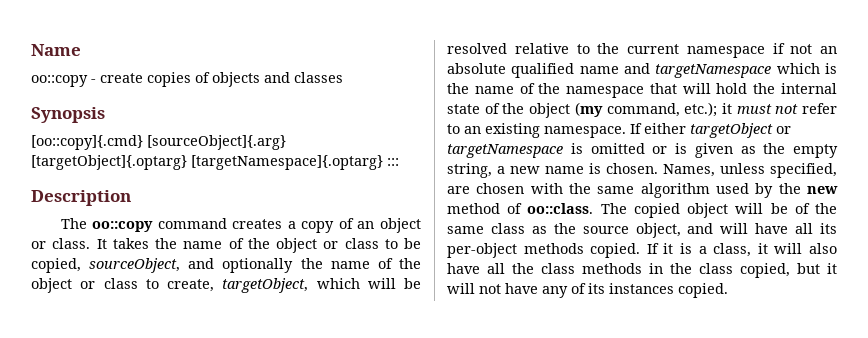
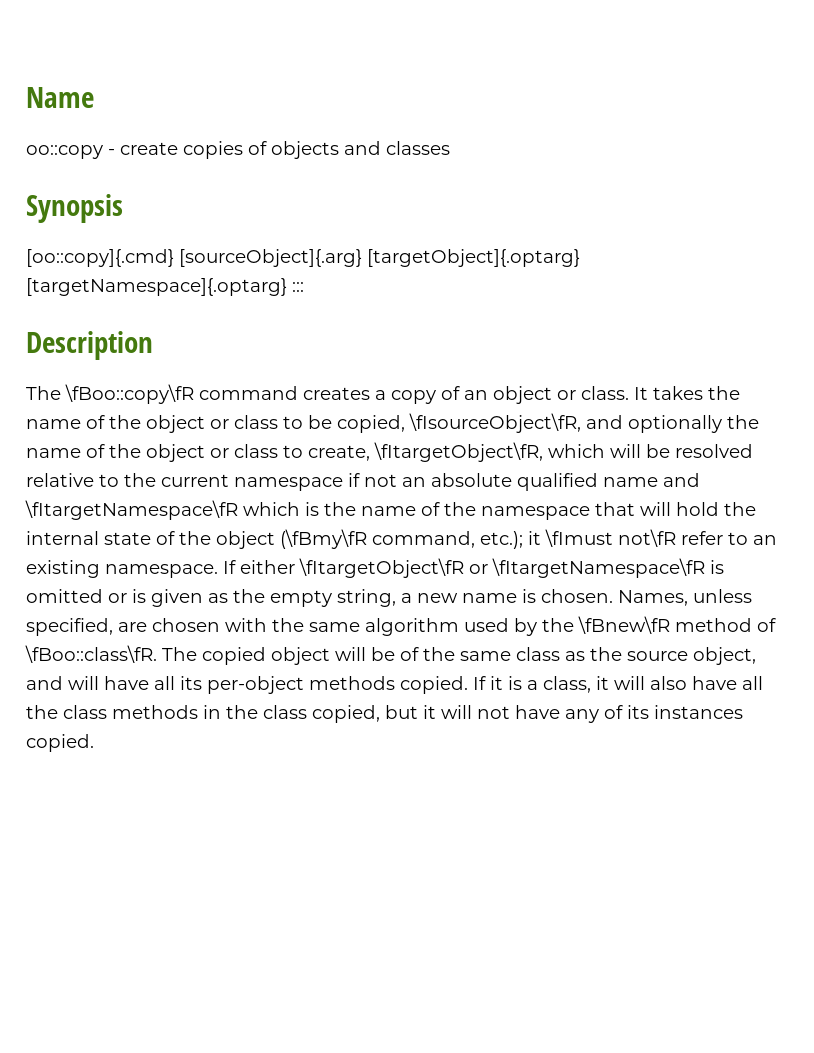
- The oo::copy command creates a copy of an object or class.
+ The \fBoo::copy\fR command creates a copy of an object or class.
- It takes the name of the object or class to be copied, sourceObject, and optionally the name of the object or class to create, targetObject, which will be resolved relative to the current namespace if not an absolute qualified name and targetNamespace which is the name of the namespace that will hold the internal state of the object (my command, etc.);
+ It takes the name of the object or class to be copied, \fIsourceObject\fR, and optionally the name of the object or class to create, \fItargetObject\fR, which will be resolved relative to the current namespace if not an absolute qualified name and \fItargetNamespace\fR which is the name of the namespace that will hold the internal state of the object (\fBmy\fR command, etc.);
- it must not refer to an existing namespace.
+ it \fImust not\fR refer to an existing namespace.
- If either targetObject or targetNamespace is omitted or is given as the empty string, a new name is chosen.
+ If either \fItargetObject\fR or \fItargetNamespace\fR is omitted or is given as the empty string, a new name is chosen.
- Names, unless specified, are chosen with the same algorithm used by the new method of oo::class.
+ Names, unless specified, are chosen with the same algorithm used by the \fBnew\fR method of \fBoo::class\fR.

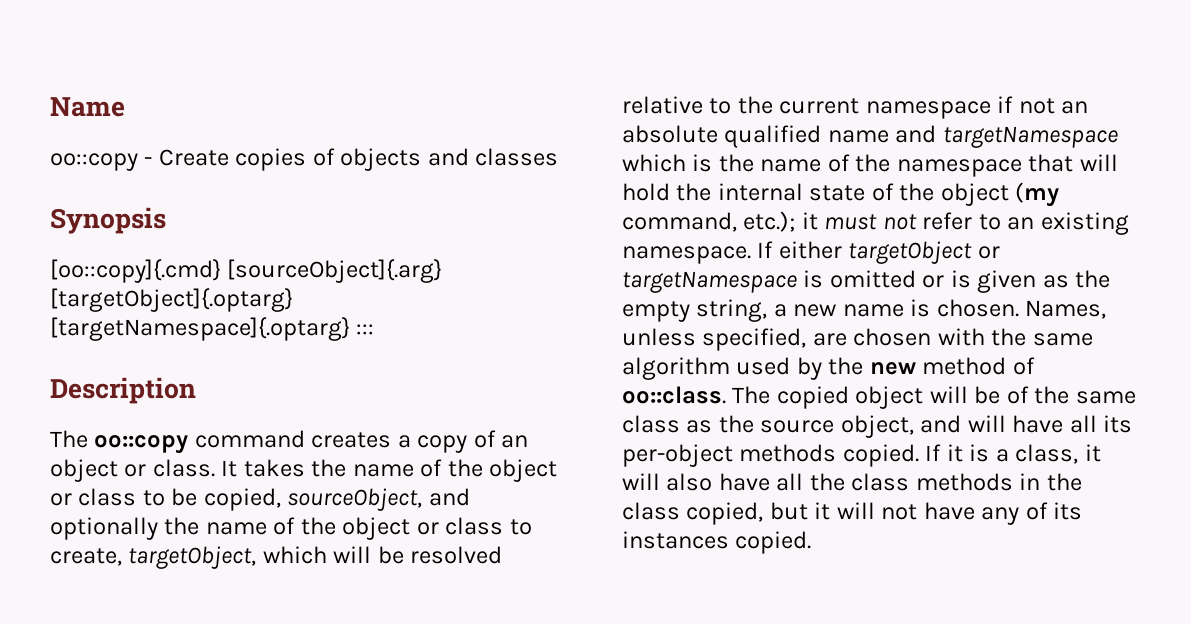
- oo::copy - create copies of objects and classes
+ oo::copy - Create copies of objects and classes
- The \fBoo::copy\fR command creates a copy of an object or class.
+ The oo::copy command creates a copy of an object or class.
- It takes the name of the object or class to be copied, \fIsourceObject\fR, and optionally the name of the object or class to create, \fItargetObject\fR, which will be resolved relative to the current namespace if not an absolute qualified name and \fItargetNamespace\fR which is the name of the namespace that will hold the internal state of the object (\fBmy\fR command, etc.);
+ It takes the name of the object or class to be copied, sourceObject, and optionally the name of the object or class to create, targetObject, which will be resolved relative to the current namespace if not an absolute qualified name and targetNamespace which is the name of the namespace that will hold the internal state of the object (my command, etc.);
- it \fImust not\fR refer to an existing namespace.
+ it must not refer to an existing namespace.
- If either \fItargetObject\fR or \fItargetNamespace\fR is omitted or is given as the empty string, a new name is chosen.
+ If either targetObject or targetNamespace is omitted or is given as the empty string, a new name is chosen.
- Names, unless specified, are chosen with the same algorithm used by the \fBnew\fR method of \fBoo::class\fR.
+ Names, unless specified, are chosen with the same algorithm used by the new method of oo::class.

